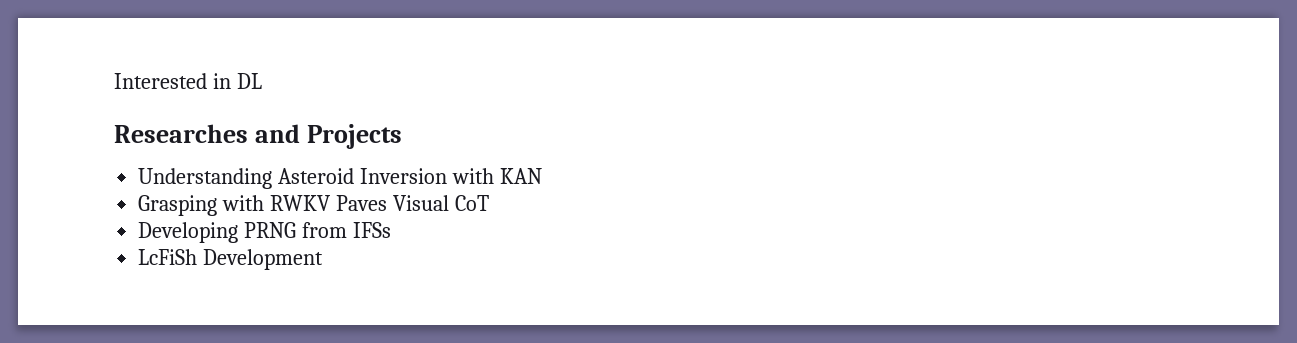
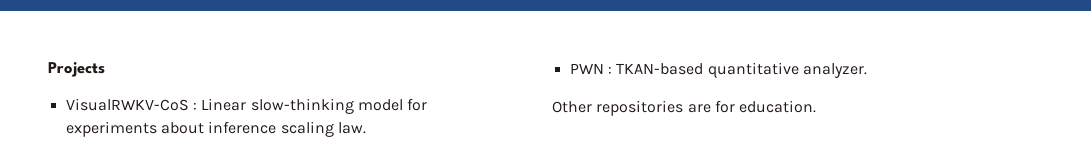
- Interested in DL
- Researches and Projects
- Understanding Asteroid Inversion with KAN
- Grasping with RWKV Paves Visual CoT
- Developing PRNG from IFSs
- LcFiSh Development
+ Projects
+ VisualRWKV-CoS : Linear slow-thinking model for experiments about inference scaling law.
+ PWN : TKAN-based quantitative analyzer.
+ Other repositories are for education.

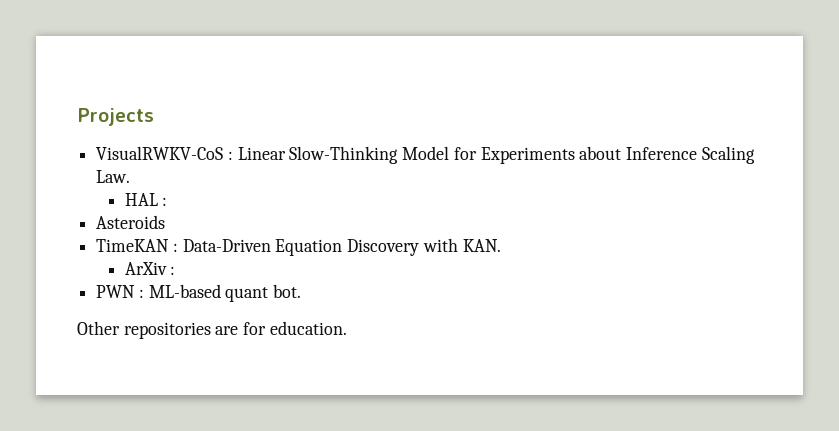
- VisualRWKV-CoS : Linear slow-thinking model for experiments about inference scaling law.
+ VisualRWKV-CoS : Linear Slow-Thinking Model for Experiments about Inference Scaling Law.
+ HAL :
+ Asteroids
+ TimeKAN : Data-Driven Equation Discovery with KAN.
+ ArXiv :
- PWN : TKAN-based quantitative analyzer.
+ PWN : ML-based quant bot.

